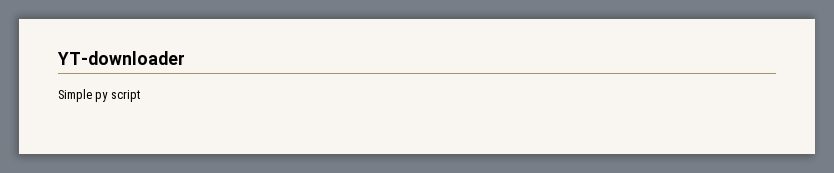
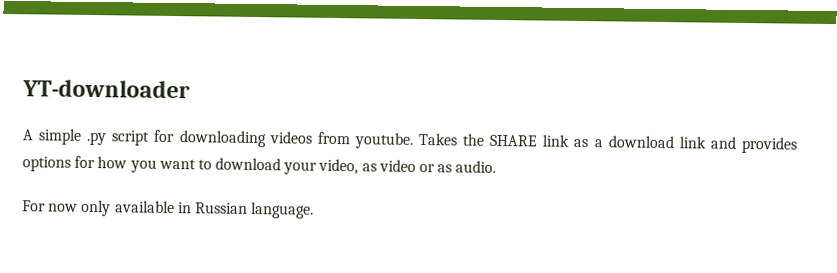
- Simple py script
+ A simple .py script for downloading videos from youtube. Takes the SHARE link as a download link and provides options for how you want to download your video, as video or as audio.
+ For now only available in Russian language.

